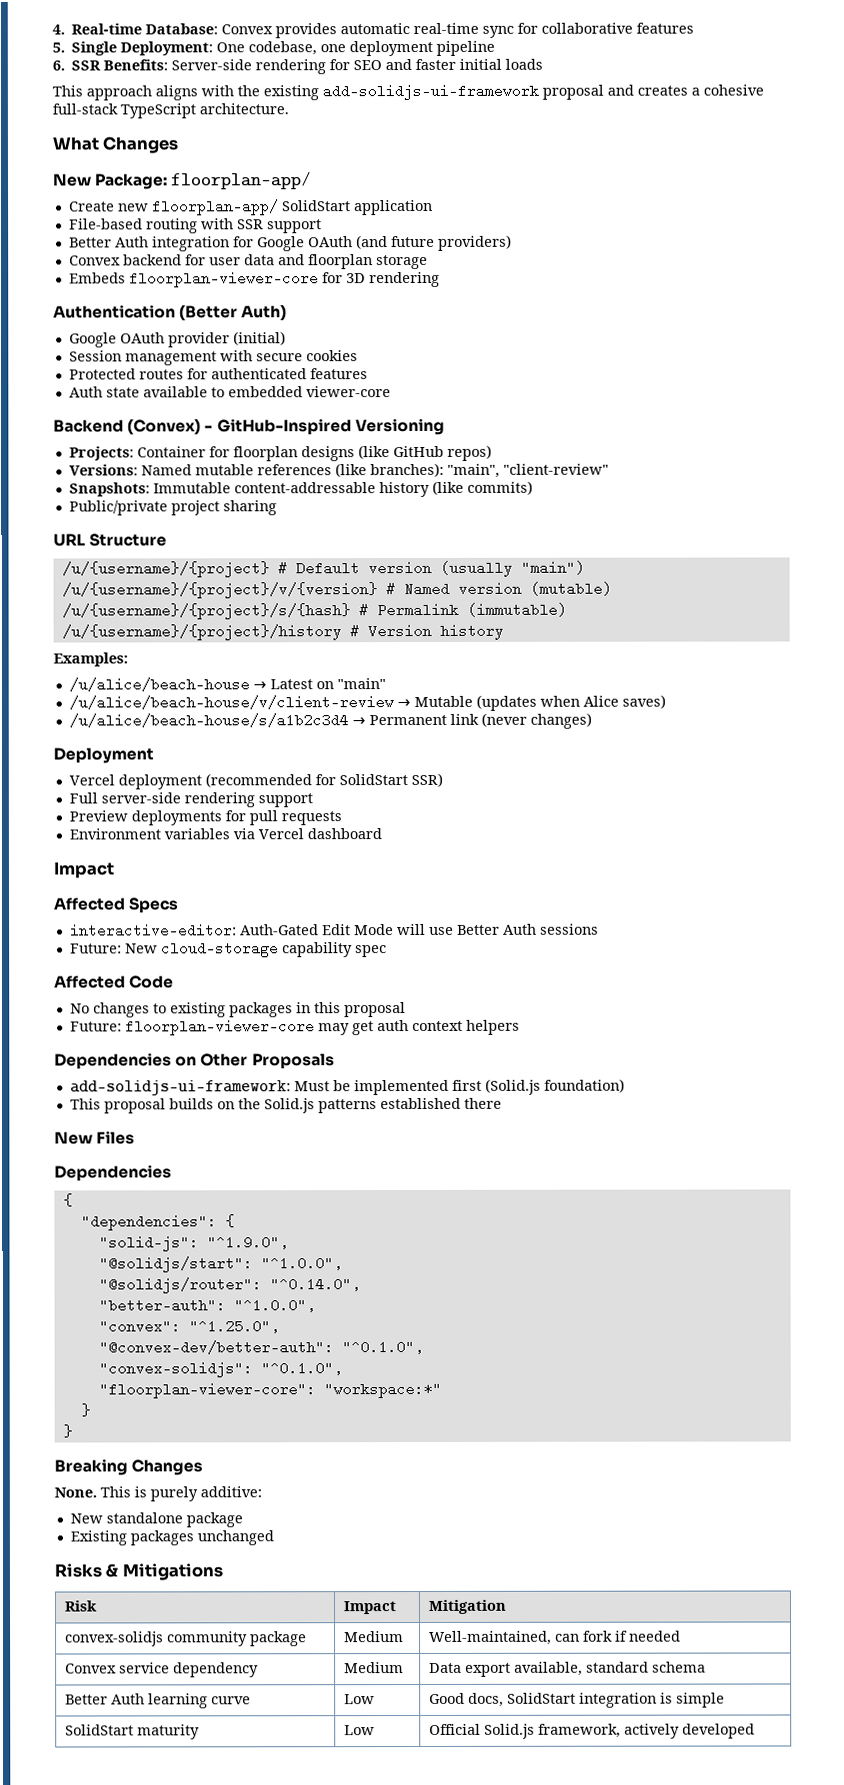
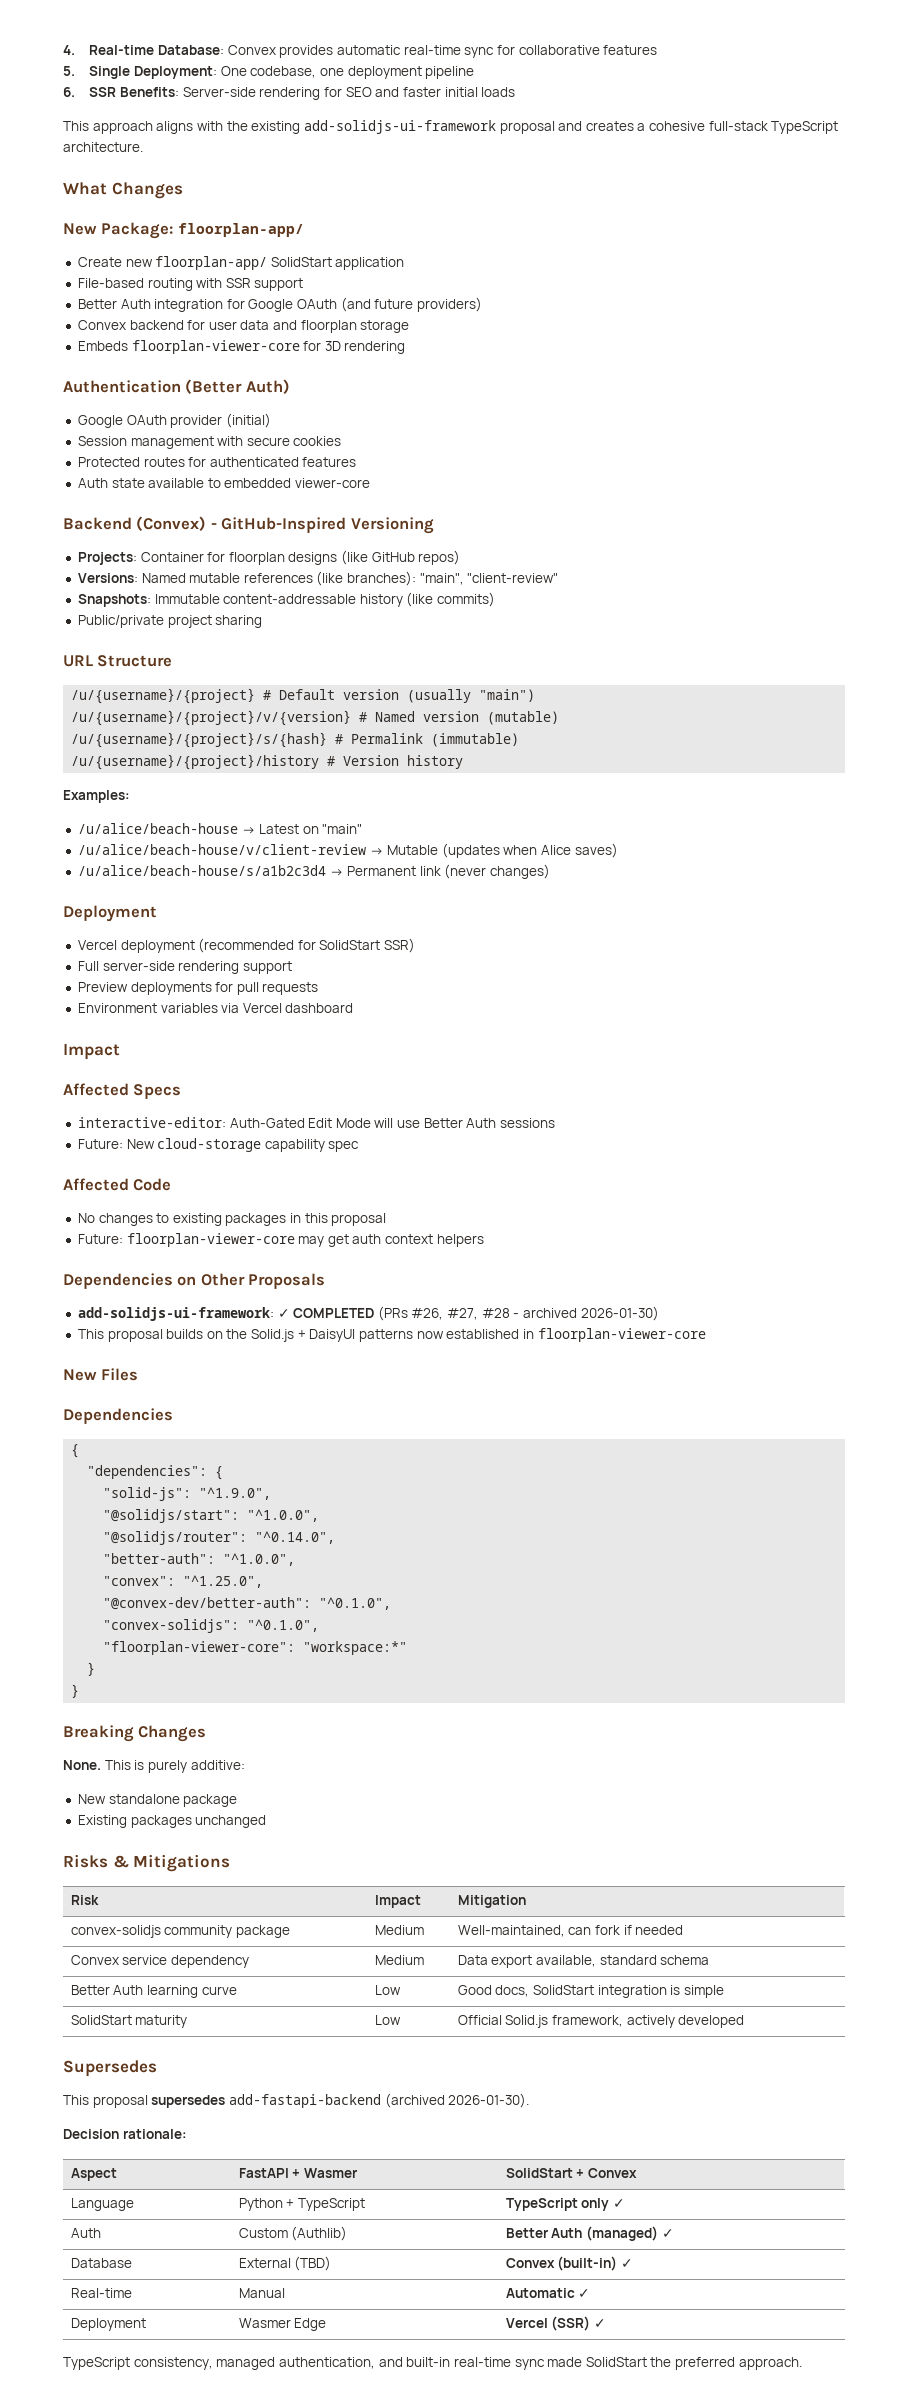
- add-solidjs-ui-framework: Must be implemented first (Solid.js foundation)
+ add-solidjs-ui-framework: ✓ COMPLETED (PRs #26, #27, #28 - archived 2026-01-30)
- This proposal builds on the Solid.js patterns established there
+ This proposal builds on the Solid.js + DaisyUI patterns now established in floorplan-viewer-core
+ Supersedes
+ This proposal supersedes add-fastapi-backend (archived 2026-01-30).
+ Decision rationale:
+ Aspect | FastAPI + Wasmer | SolidStart + Convex
+ Language | Python + TypeScript | TypeScript only ✓
+ Auth | Custom (Authlib) | Better Auth (managed) ✓
+ Database | External (TBD) | Convex (built-in) ✓
+ Real-time | Manual | Automatic ✓
+ Deployment | Wasmer Edge | Vercel (SSR) ✓
+ TypeScript consistency, managed authentication, and built-in real-time sync made SolidStart the preferred approach.

